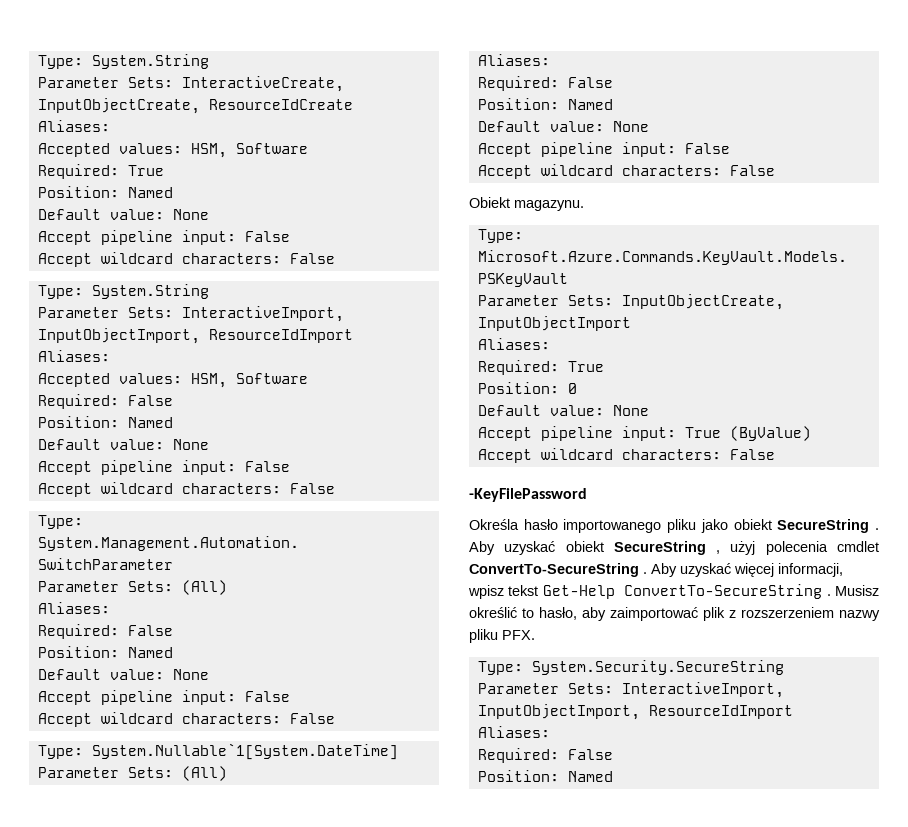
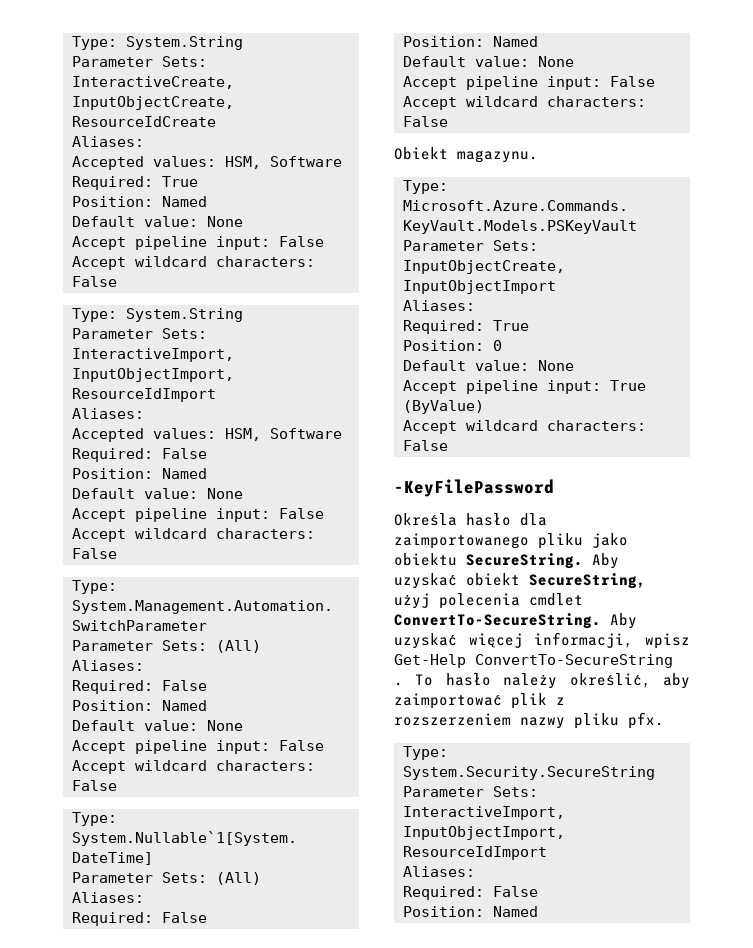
- Określa hasło importowanego pliku jako obiekt SecureString .
+ Określa hasło dla zaimportowanego pliku jako obiektu SecureString.
- Aby uzyskać obiekt SecureString , użyj polecenia cmdlet ConvertTo-SecureString .
+ Aby uzyskać obiekt SecureString, użyj polecenia cmdlet ConvertTo-SecureString.
- Aby uzyskać więcej informacji, wpisz tekst Get-Help ConvertTo-SecureString .
+ Aby uzyskać więcej informacji, wpisz Get-Help ConvertTo-SecureString .
- Musisz określić to hasło, aby zaimportować plik z rozszerzeniem nazwy pliku PFX.
+ To hasło należy określić, aby zaimportować plik z rozszerzeniem nazwy pliku pfx.

